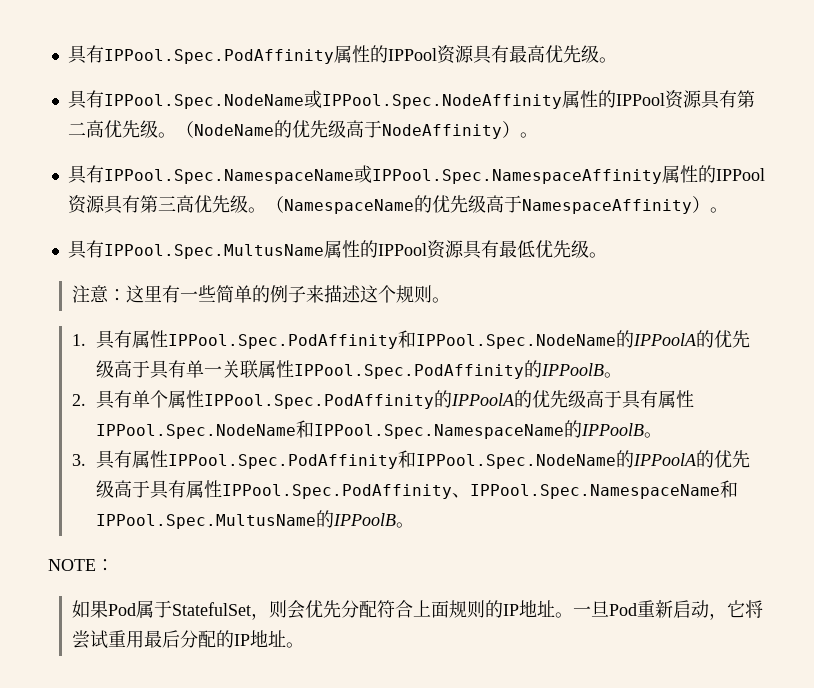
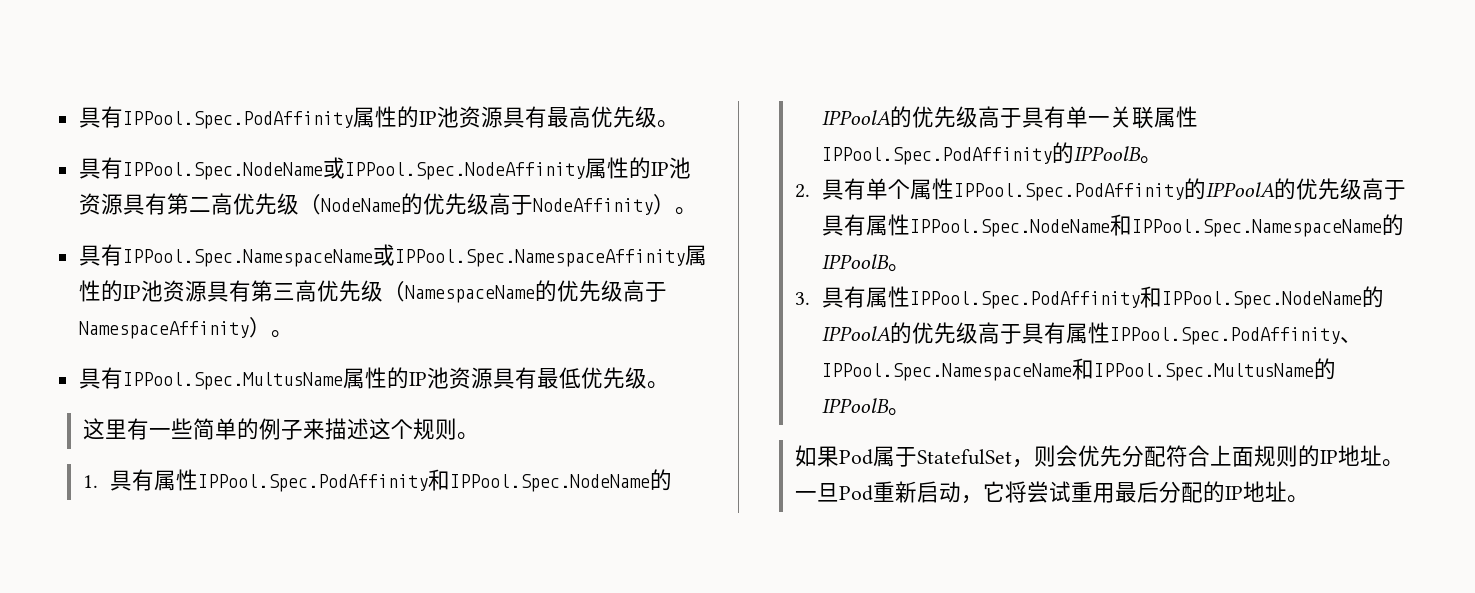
- 具有IPPool.Spec.PodAffinity属性的IPPool资源具有最高优先级。
+ 具有IPPool.Spec.PodAffinity属性的IP池资源具有最高优先级。
- 具有IPPool.Spec.NodeName或IPPool.Spec.NodeAffinity属性的IPPool资源具有第二高优先级。（NodeName的优先级高于NodeAffinity）。
+ 具有IPPool.Spec.NodeName或IPPool.Spec.NodeAffinity属性的IP池资源具有第二高优先级（NodeName的优先级高于NodeAffinity）。
- 具有IPPool.Spec.NamespaceName或IPPool.Spec.NamespaceAffinity属性的IPPool资源具有第三高优先级。（NamespaceName的优先级高于NamespaceAffinity）。
+ 具有IPPool.Spec.NamespaceName或IPPool.Spec.NamespaceAffinity属性的IP池资源具有第三高优先级（NamespaceName的优先级高于NamespaceAffinity）。
- 具有IPPool.Spec.MultusName属性的IPPool资源具有最低优先级。
+ 具有IPPool.Spec.MultusName属性的IP池资源具有最低优先级。
- 注意：这里有一些简单的例子来描述这个规则。
+ 这里有一些简单的例子来描述这个规则。
- NOTE：

